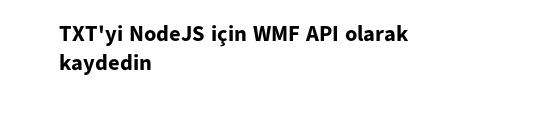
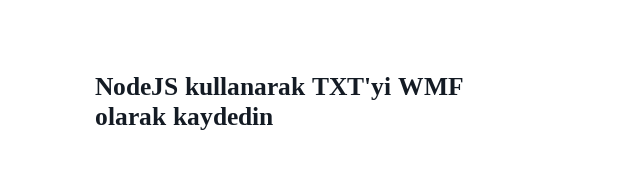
- TXT'yi NodeJS için WMF API olarak kaydedin
+ NodeJS kullanarak TXT'yi WMF olarak kaydedin

